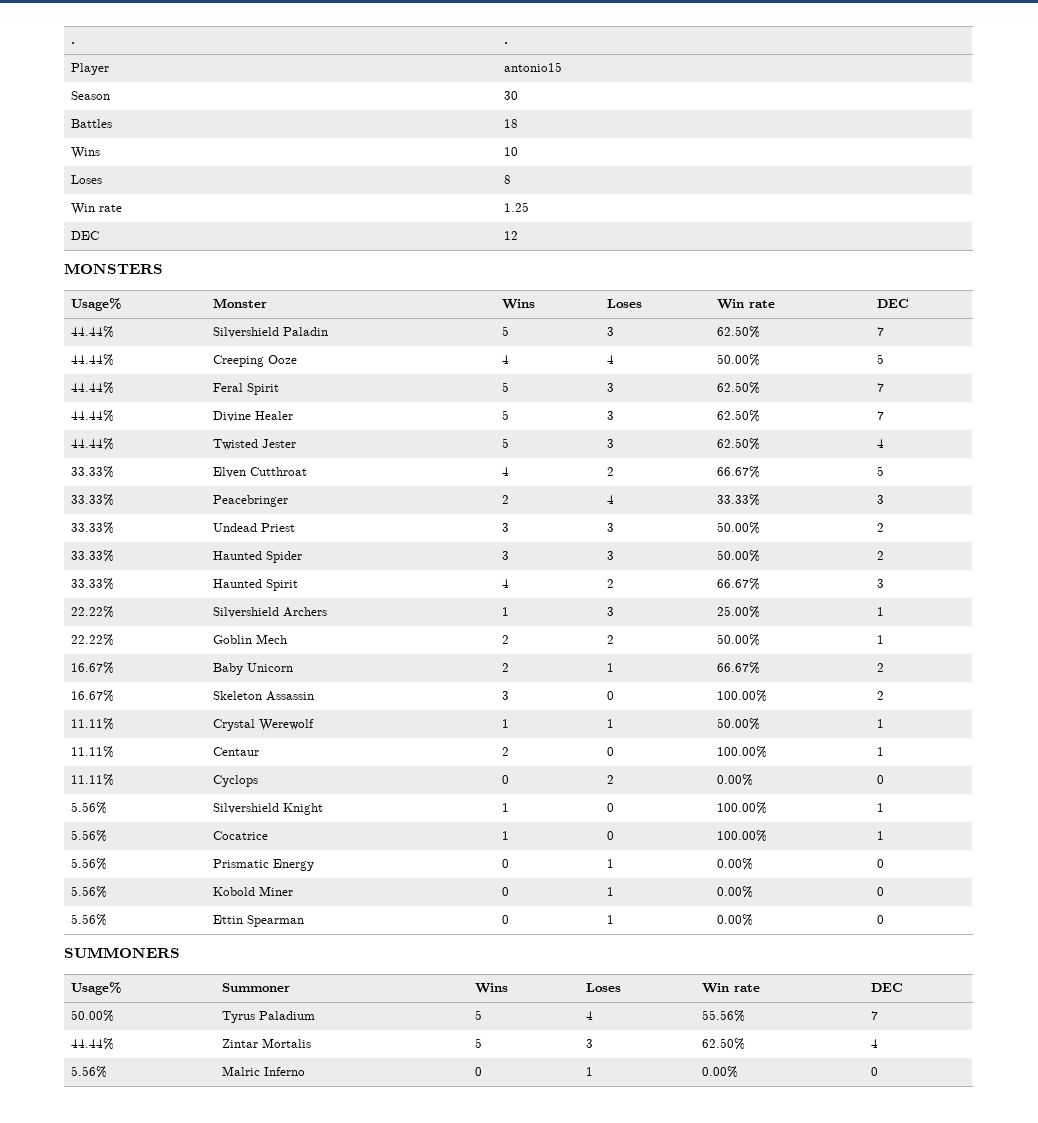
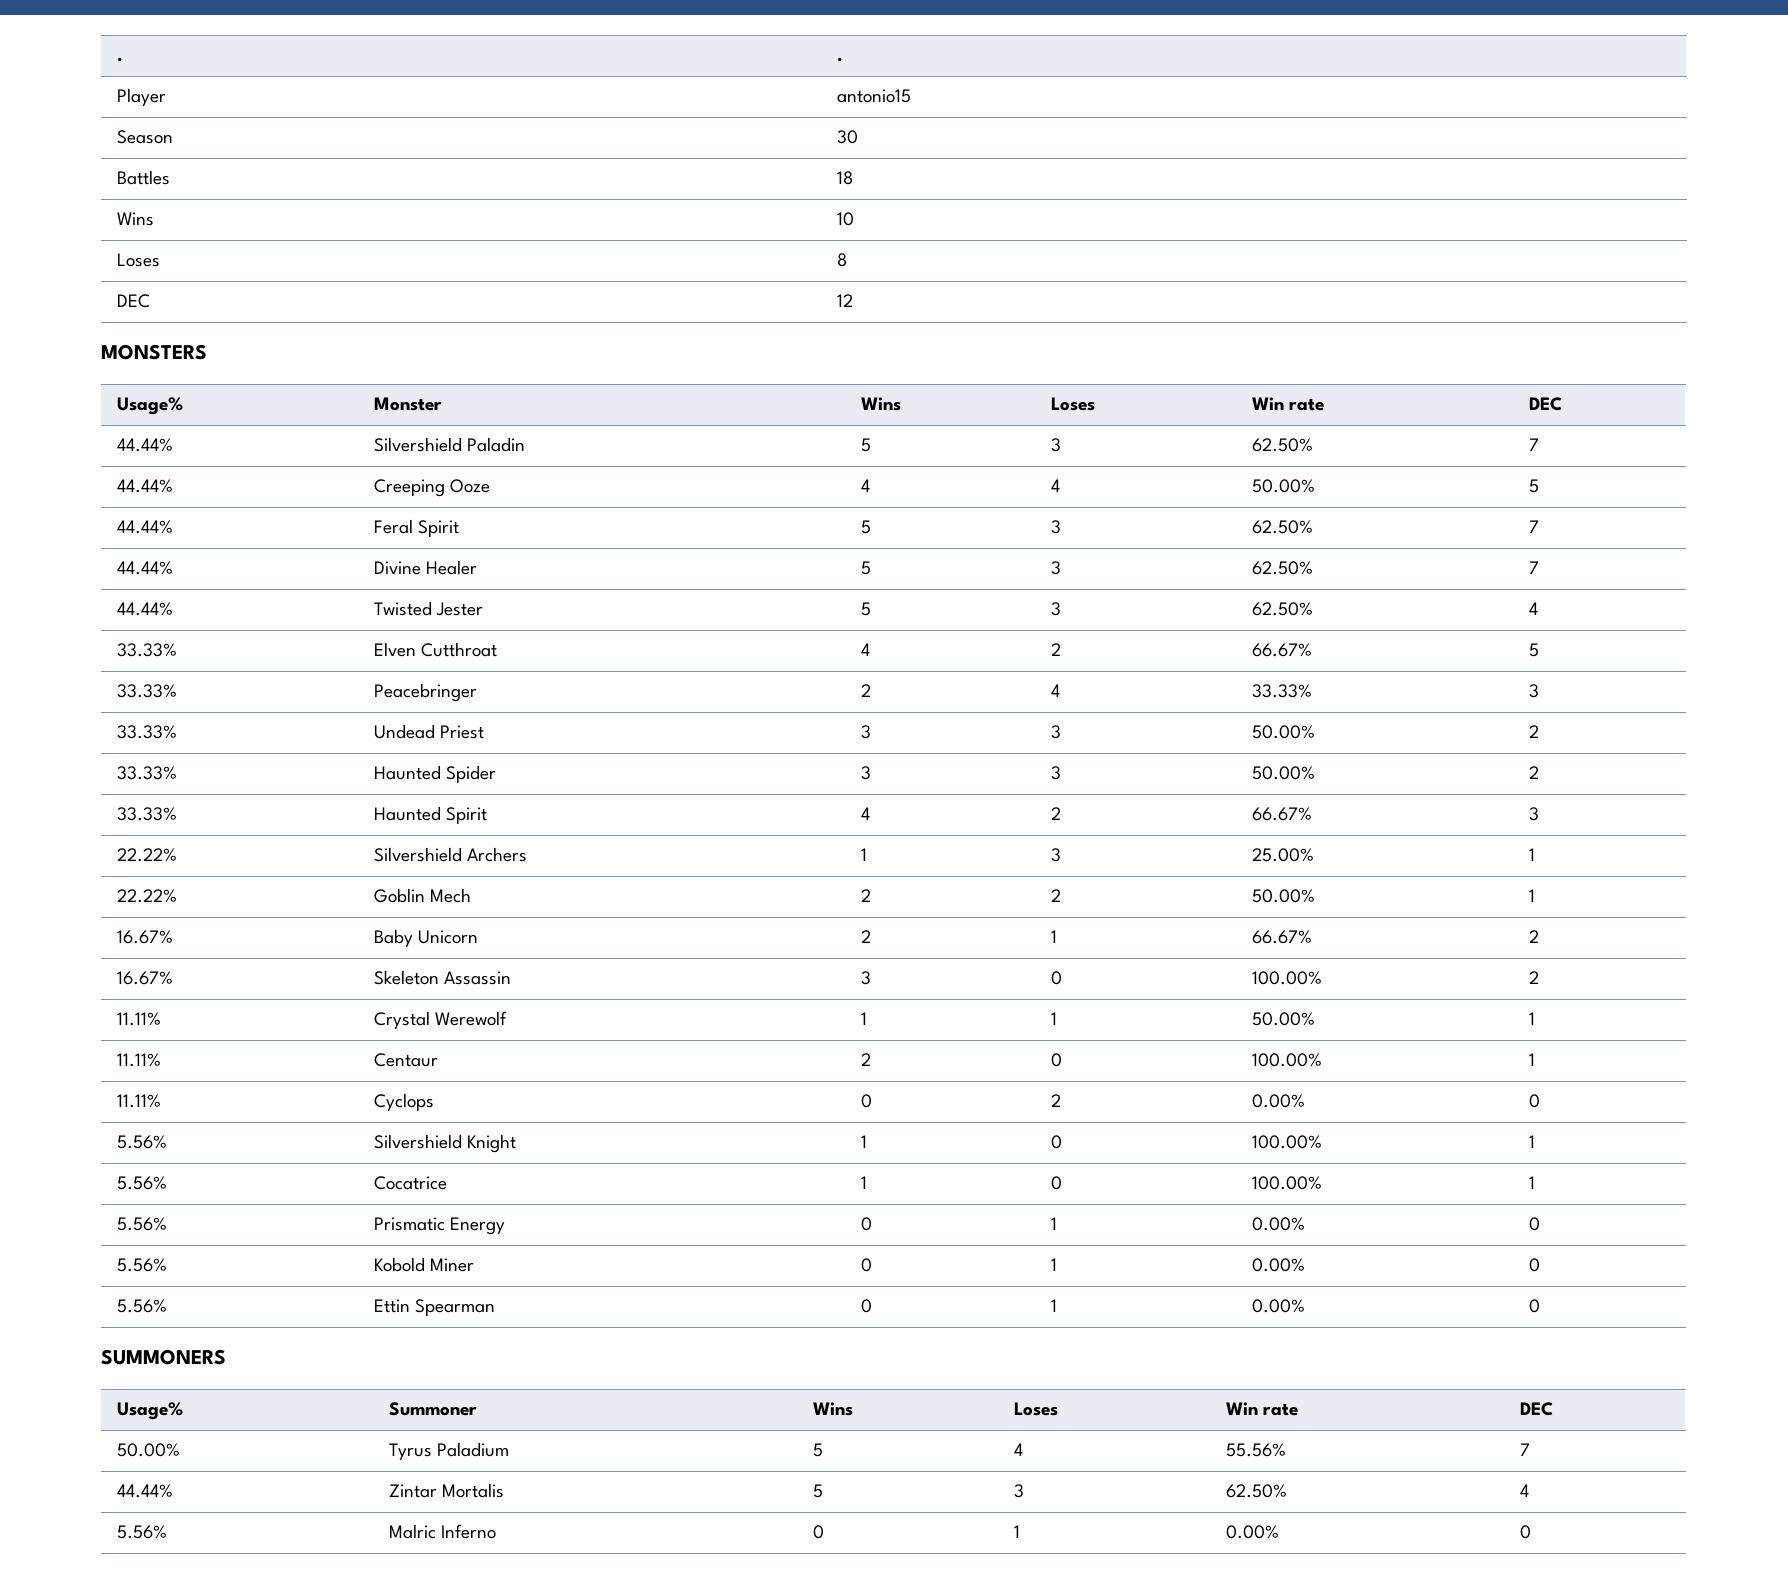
- Win rate | 1.25

